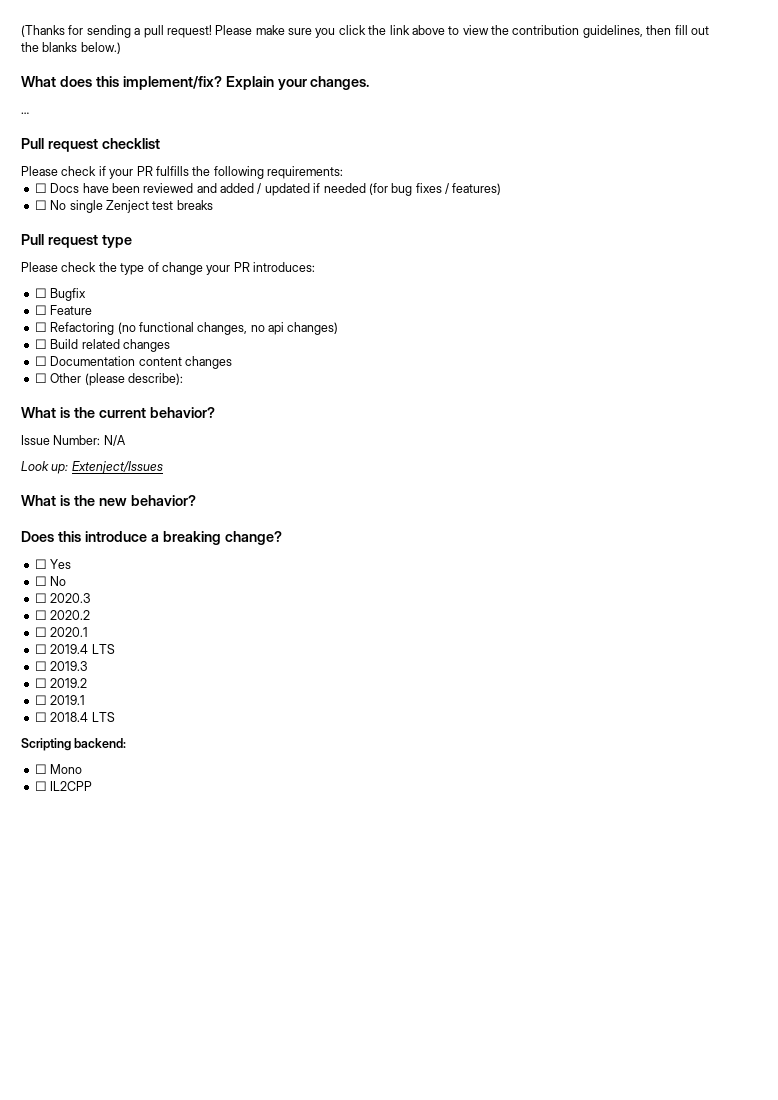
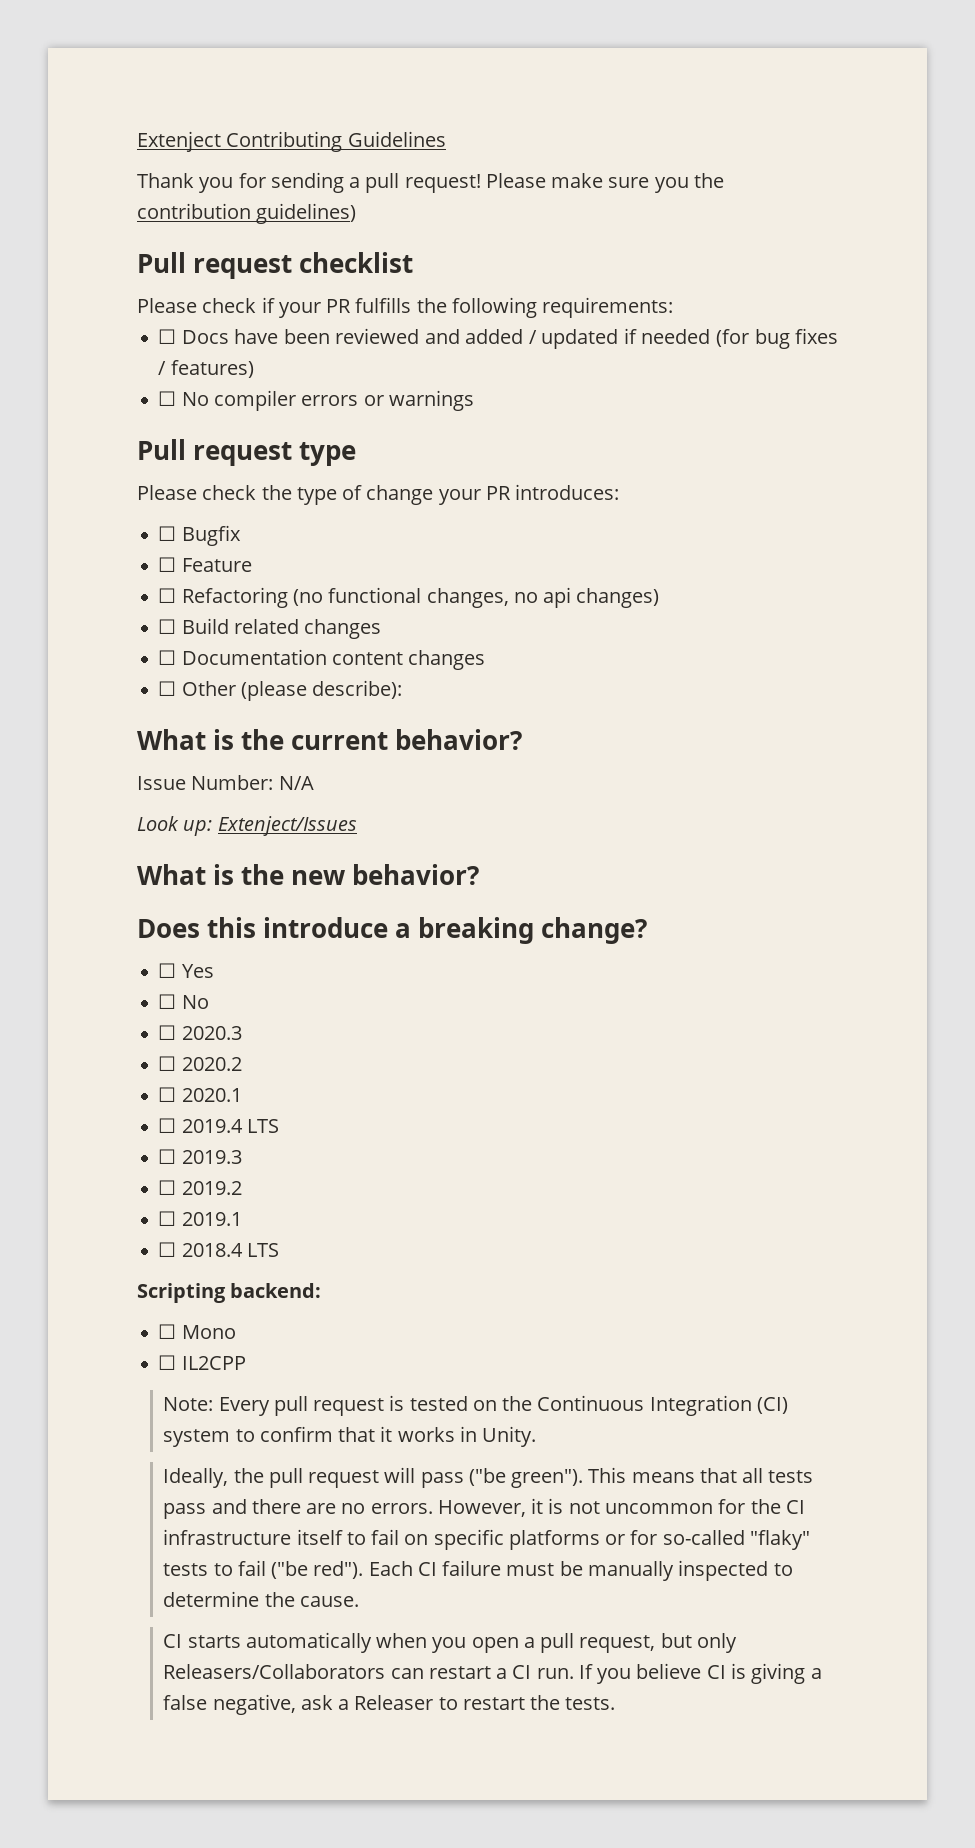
- (Thanks for sending a pull request!
+ Extenject Contributing Guidelines
+ Thank you for sending a pull request!
- Please make sure you click the link above to view the contribution guidelines, then fill out the blanks below.)
- What does this implement/fix? Explain your changes.
- …
+ Please make sure you the contribution guidelines)
- ☐ No single Zenject test breaks
+ ☐ No compiler errors or warnings
+ Note: Every pull request is tested on the Continuous Integration (CI) system to confirm that it works in Unity.
+ Ideally, the pull request will pass ("be green"). This means that all tests pass and there are no errors. However, it is not uncommon for the CI infrastructure itself to fail on specific platforms or for so-called "flaky" tests to fail ("be red"). Each CI failure must be manually inspected to determine the cause.
+ CI starts automatically when you open a pull request, but only Releasers/Collaborators can restart a CI run. If you believe CI is giving a false negative, ask a Releaser to restart the tests.

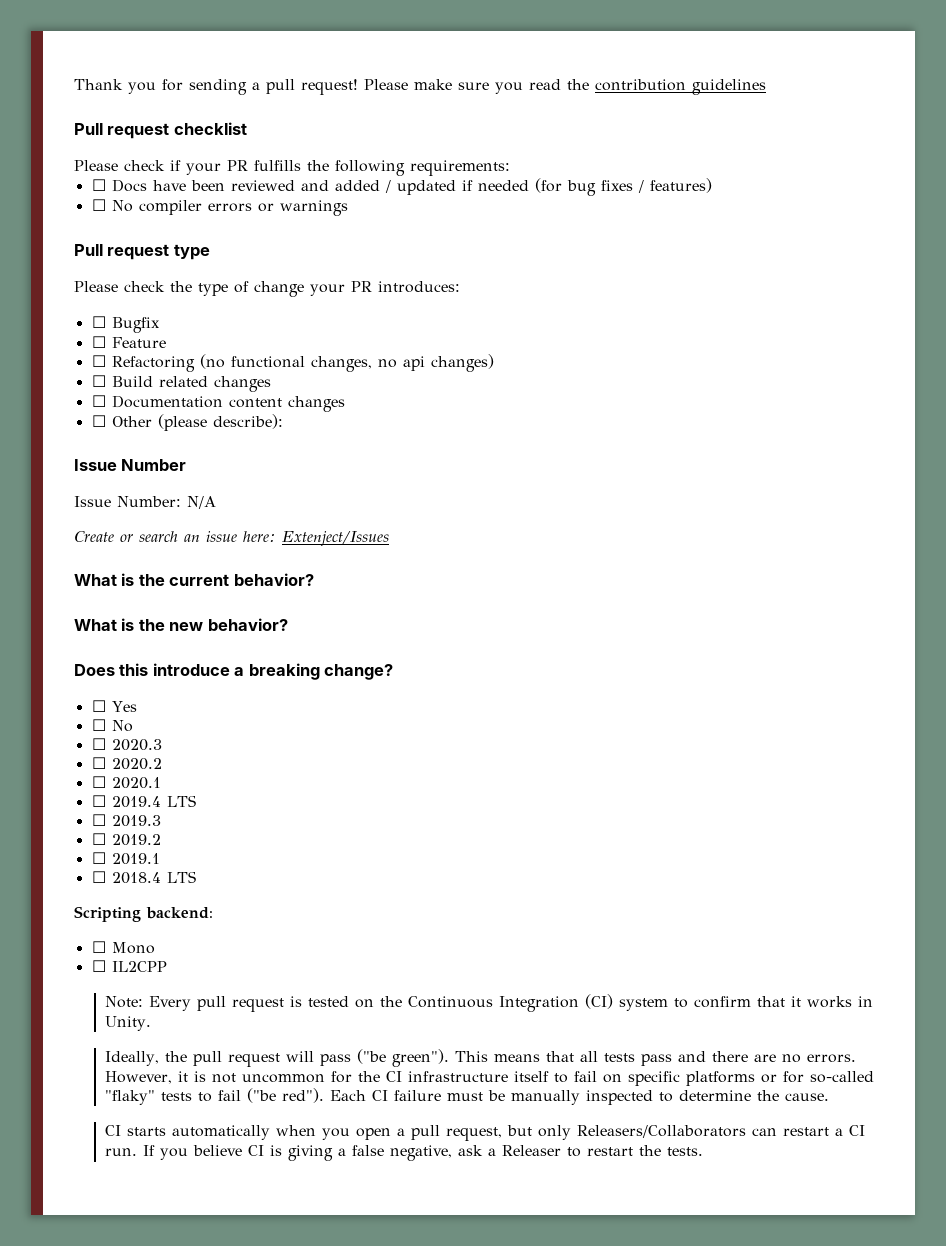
- Extenject Contributing Guidelines
- Please make sure you the contribution guidelines)
+ Please make sure you read the contribution guidelines
+ Issue Number
+ Issue Number: N/A
+ Create or search an issue here: Extenject/Issues
- Issue Number: N/A
- Look up: Extenject/Issues

